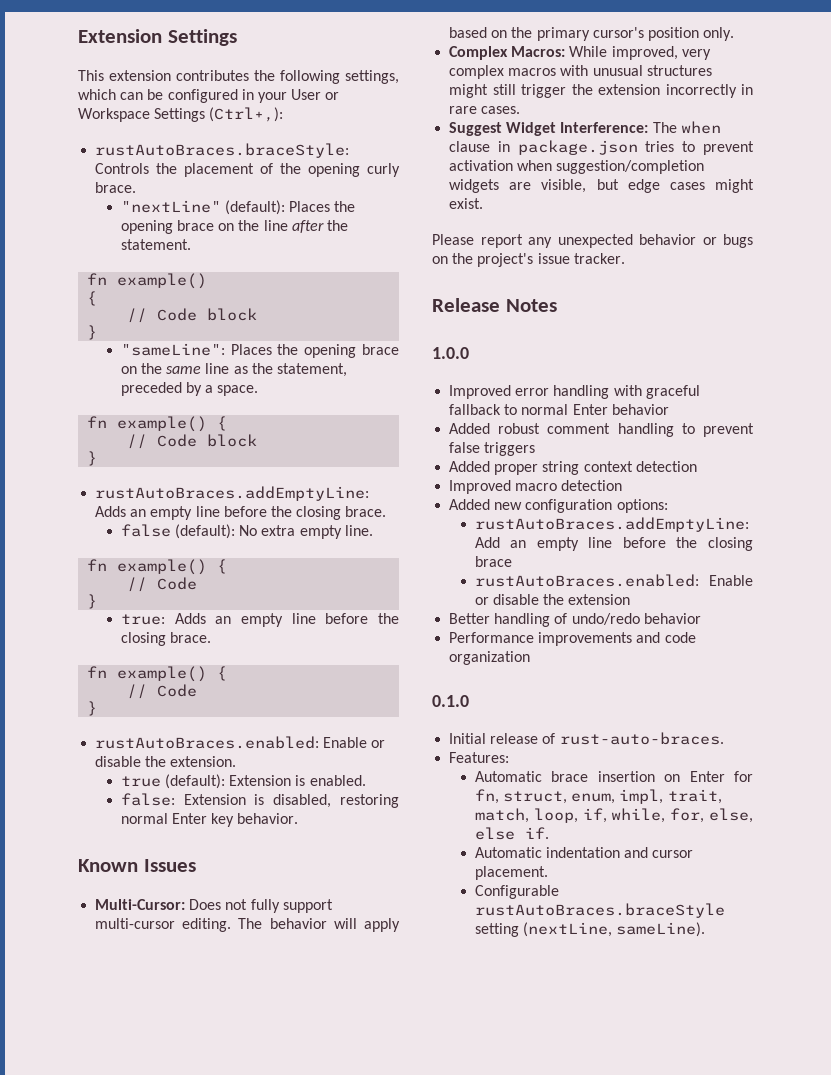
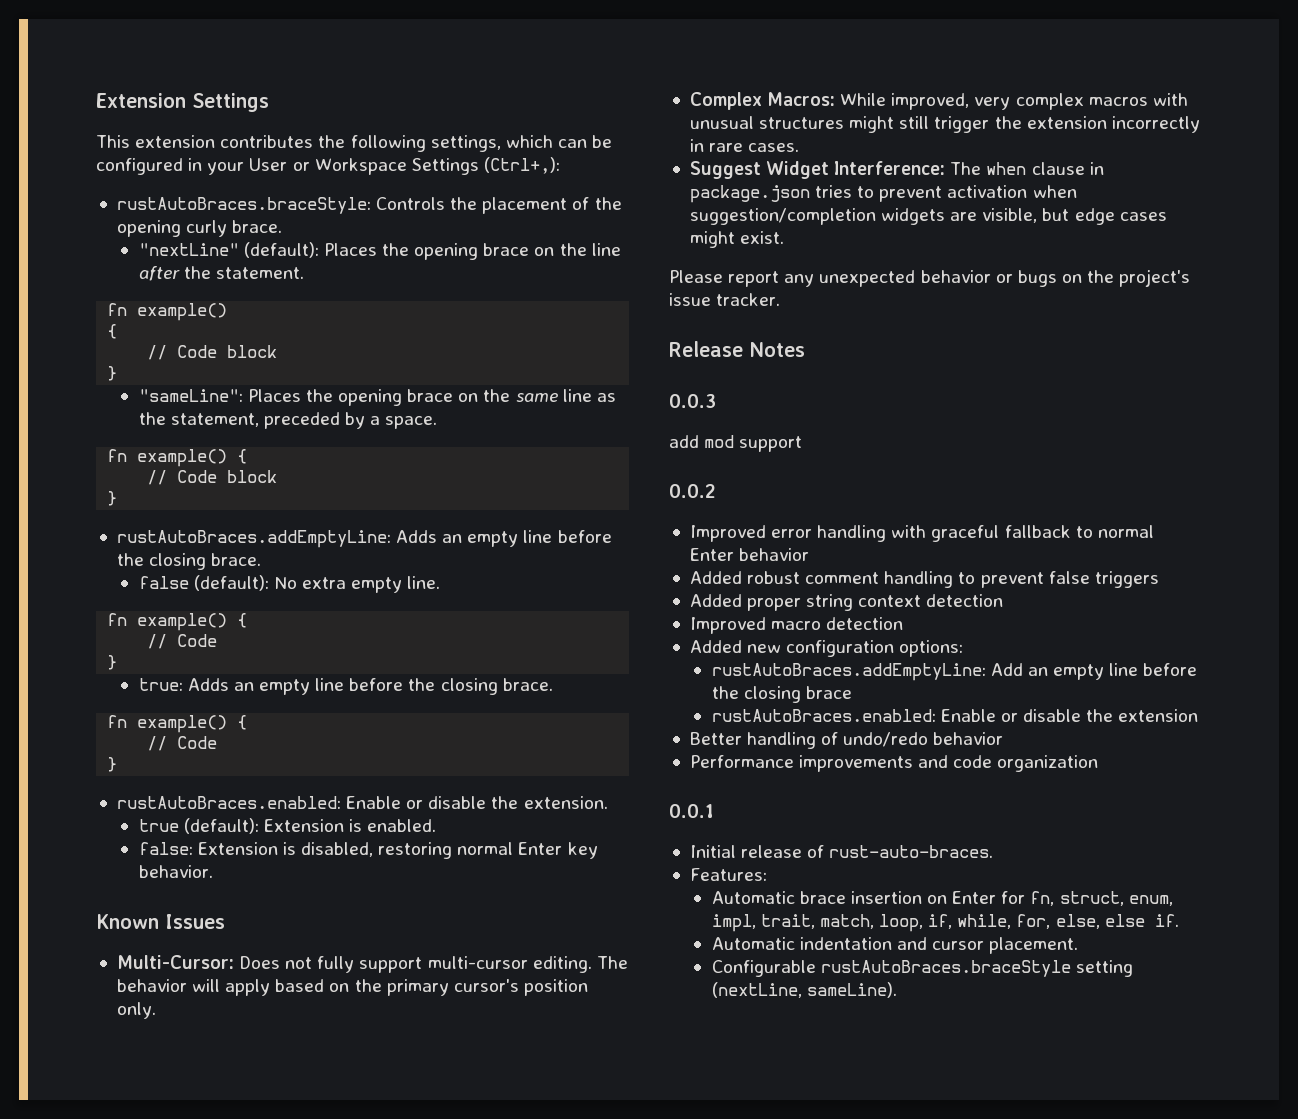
- 1.0.0
+ 0.0.3
+ add mod support
+ 0.0.2
- 0.1.0
+ 0.0.1

